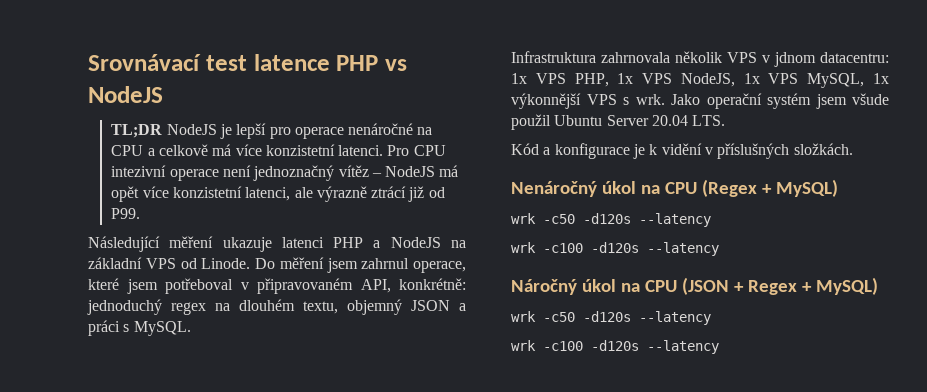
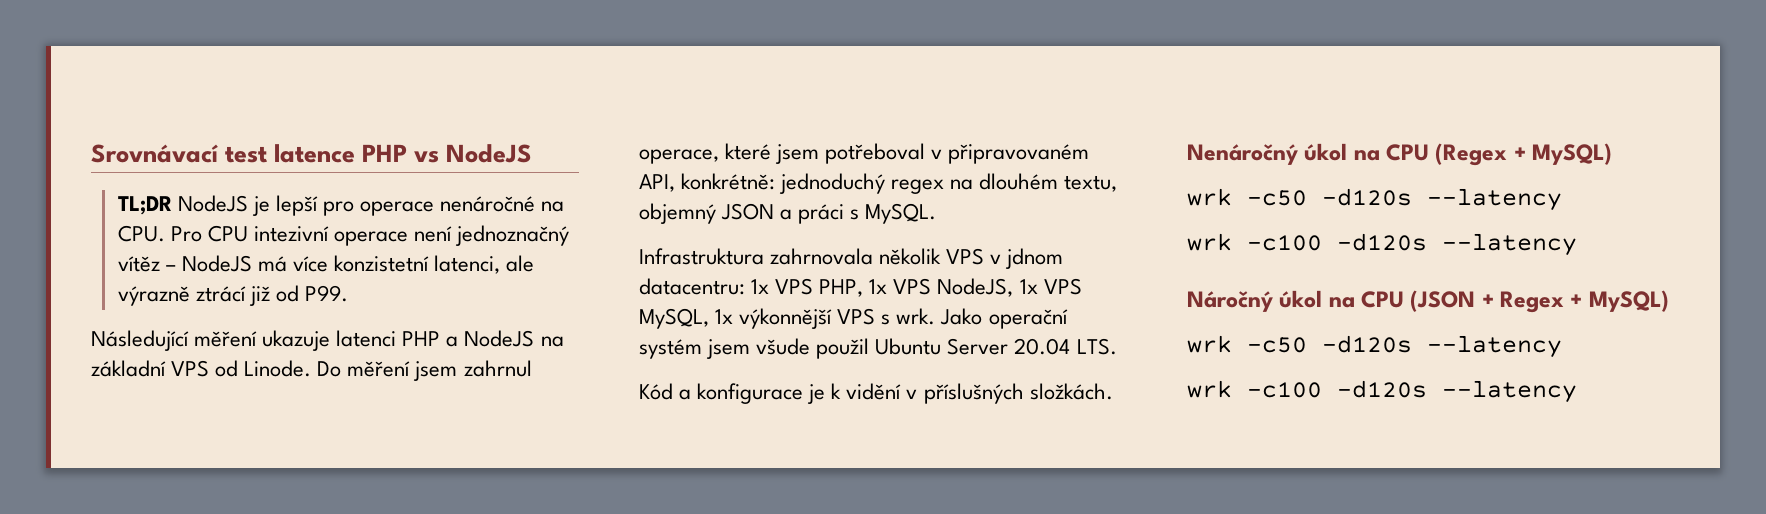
- TL;DR NodeJS je lepší pro operace nenáročné na CPU a celkově má více konzistetní latenci. Pro CPU intezivní operace není jednoznačný vítěz – NodeJS má opět více konzistetní latenci, ale výrazně ztrácí již od P99.
+ TL;DR NodeJS je lepší pro operace nenáročné na CPU. Pro CPU intezivní operace není jednoznačný vítěz – NodeJS má více konzistetní latenci, ale výrazně ztrácí již od P99.

